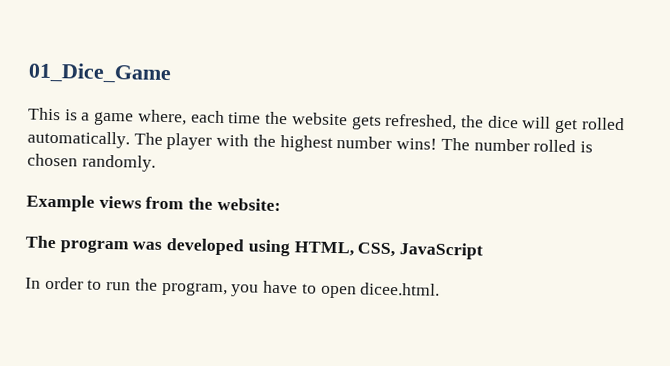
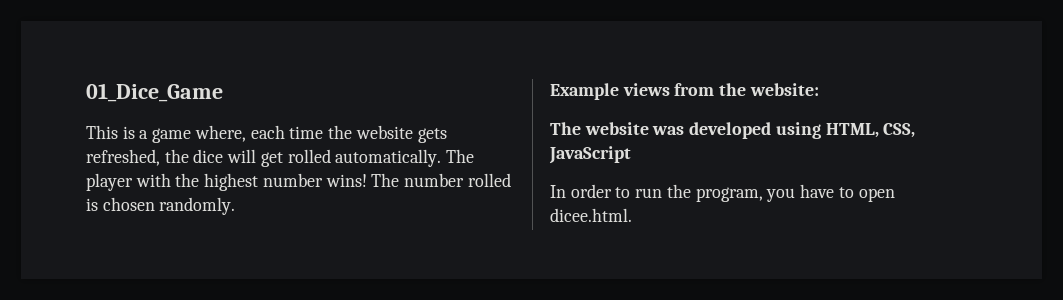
- The program was developed using HTML, CSS, JavaScript
+ The website was developed using HTML, CSS, JavaScript

